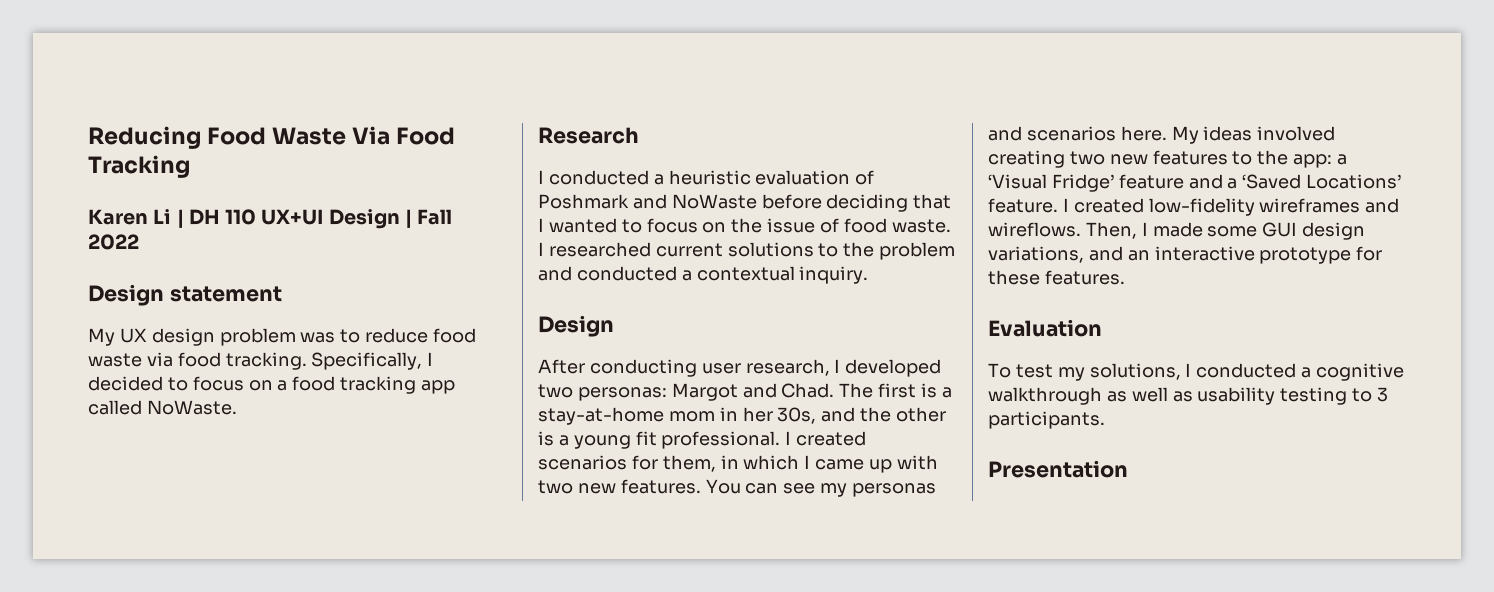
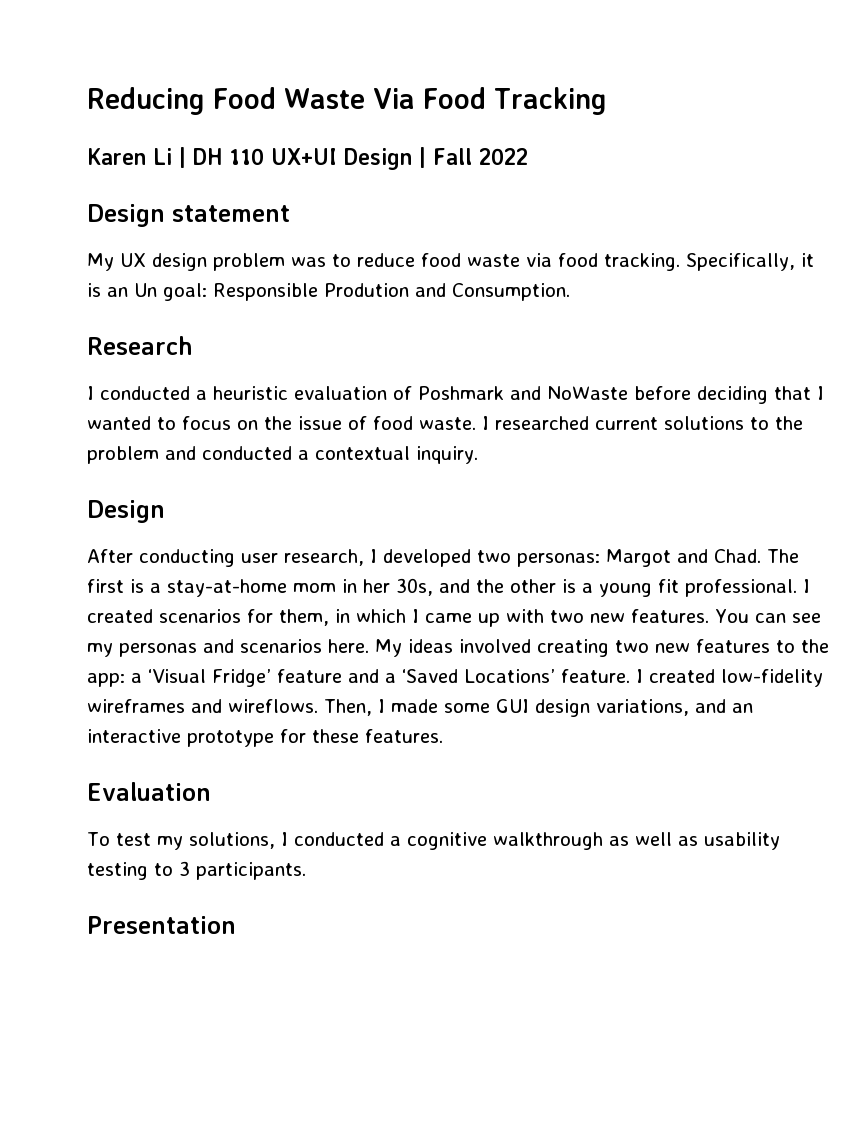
- Specifically, I decided to focus on a food tracking app called NoWaste.
+ Specifically, it is an Un goal: Responsible Prodution and Consumption.

